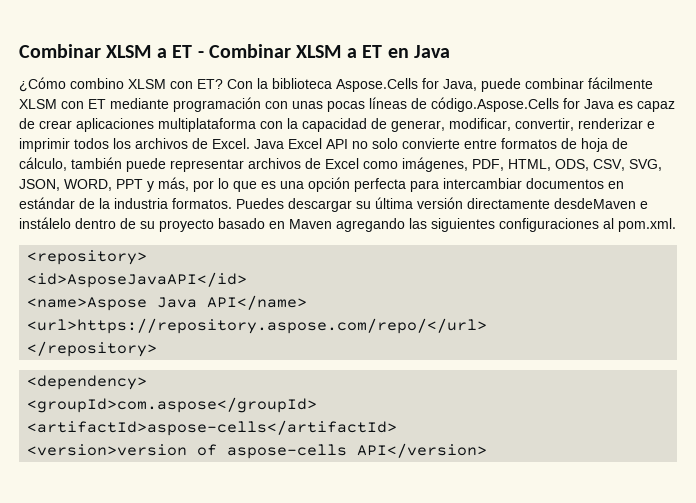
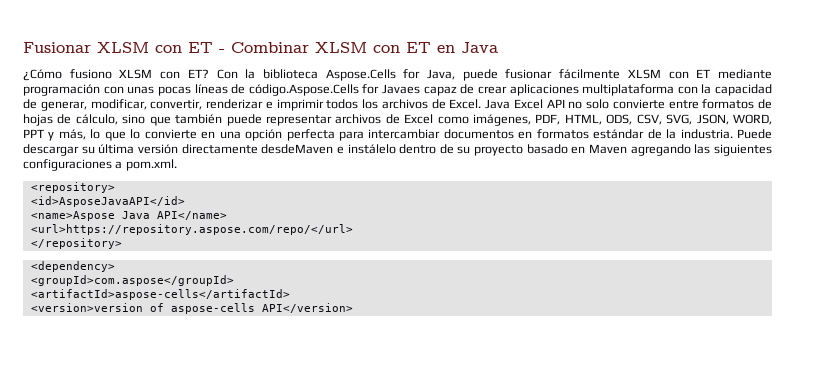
- Combinar XLSM a ET - Combinar XLSM a ET en Java
+ Fusionar XLSM con ET - Combinar XLSM con ET en Java
- ¿Cómo combino XLSM con ET?
+ ¿Cómo fusiono XLSM con ET?
- Con la biblioteca Aspose.Cells for Java, puede combinar fácilmente XLSM con ET mediante programación con unas pocas líneas de código.Aspose.Cells for Java es capaz de crear aplicaciones multiplataforma con la capacidad de generar, modificar, convertir, renderizar e imprimir todos los archivos de Excel.
+ Con la biblioteca Aspose.Cells for Java, puede fusionar fácilmente XLSM con ET mediante programación con unas pocas líneas de código.Aspose.Cells for Javaes capaz de crear aplicaciones multiplataforma con la capacidad de generar, modificar, convertir, renderizar e imprimir todos los archivos de Excel.
- Java Excel API no solo convierte entre formatos de hoja de cálculo, también puede representar archivos de Excel como imágenes, PDF, HTML, ODS, CSV, SVG, JSON, WORD, PPT y más, por lo que es una opción perfecta para intercambiar documentos en estándar de la industria formatos. Puedes descargar su última versión directamente desdeMaven e instálelo dentro de su proyecto basado en Maven agregando las siguientes configuraciones al pom.xml.
+ Java Excel API no solo convierte entre formatos de hojas de cálculo, sino que también puede representar archivos de Excel como imágenes, PDF, HTML, ODS, CSV, SVG, JSON, WORD, PPT y más, lo que lo convierte en una opción perfecta para intercambiar documentos en formatos estándar de la industria. Puede descargar su última versión directamente desdeMaven e instálelo dentro de su proyecto basado en Maven agregando las siguientes configuraciones a pom.xml.

